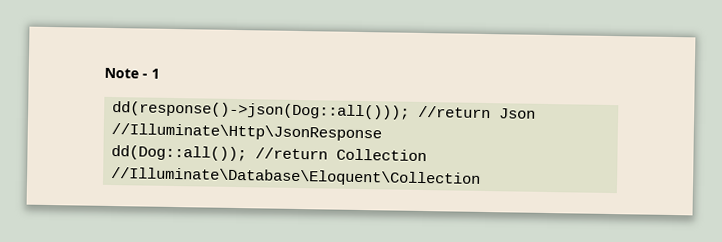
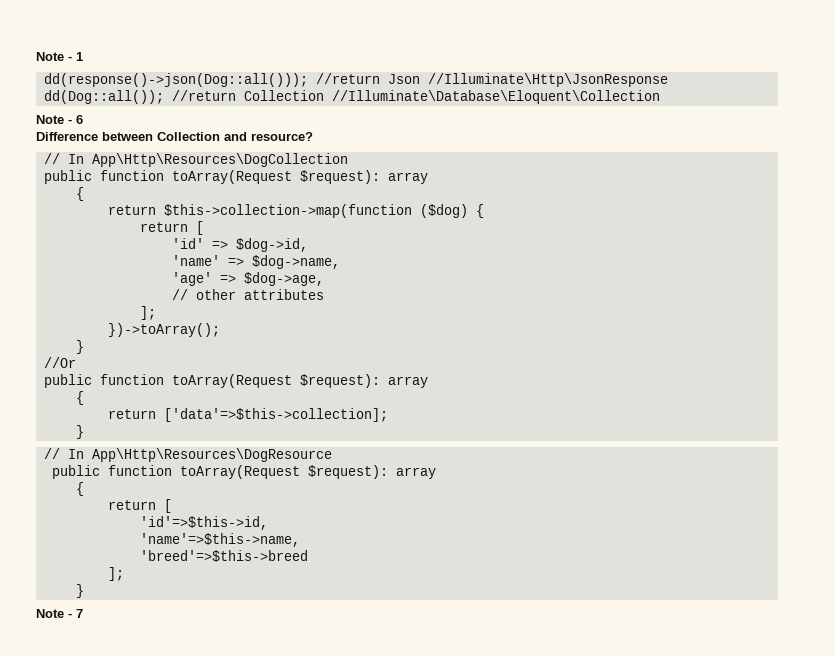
+ Note - 6
+ Difference between Collection and resource?
+ // In App\Http\Resources\DogCollection
+ public function toArray(Request $request): array
+ {
+ return $this->collection->map(function ($dog) {
+ return [
+ 'id' => $dog->id,
+ 'name' => $dog->name,
+ 'age' => $dog->age,
+ // other attributes
+ ];
+ })->toArray();
+ }
+ //Or
+ public function toArray(Request $request): array
+ {
+ return ['data'=>$this->collection];
+ }
+ // In App\Http\Resources\DogResource
+ public function toArray(Request $request): array
+ {
+ return [
+ 'id'=>$this->id,
+ 'name'=>$this->name,
+ 'breed'=>$this->breed
+ ];
+ }
+ Note - 7

